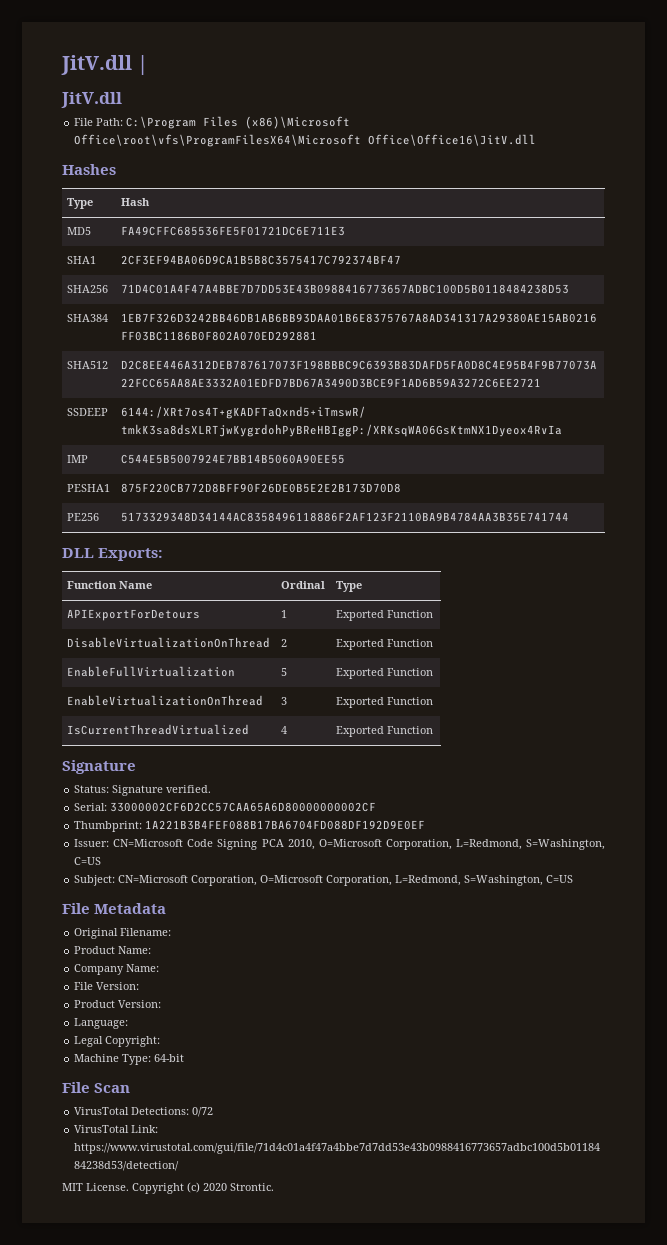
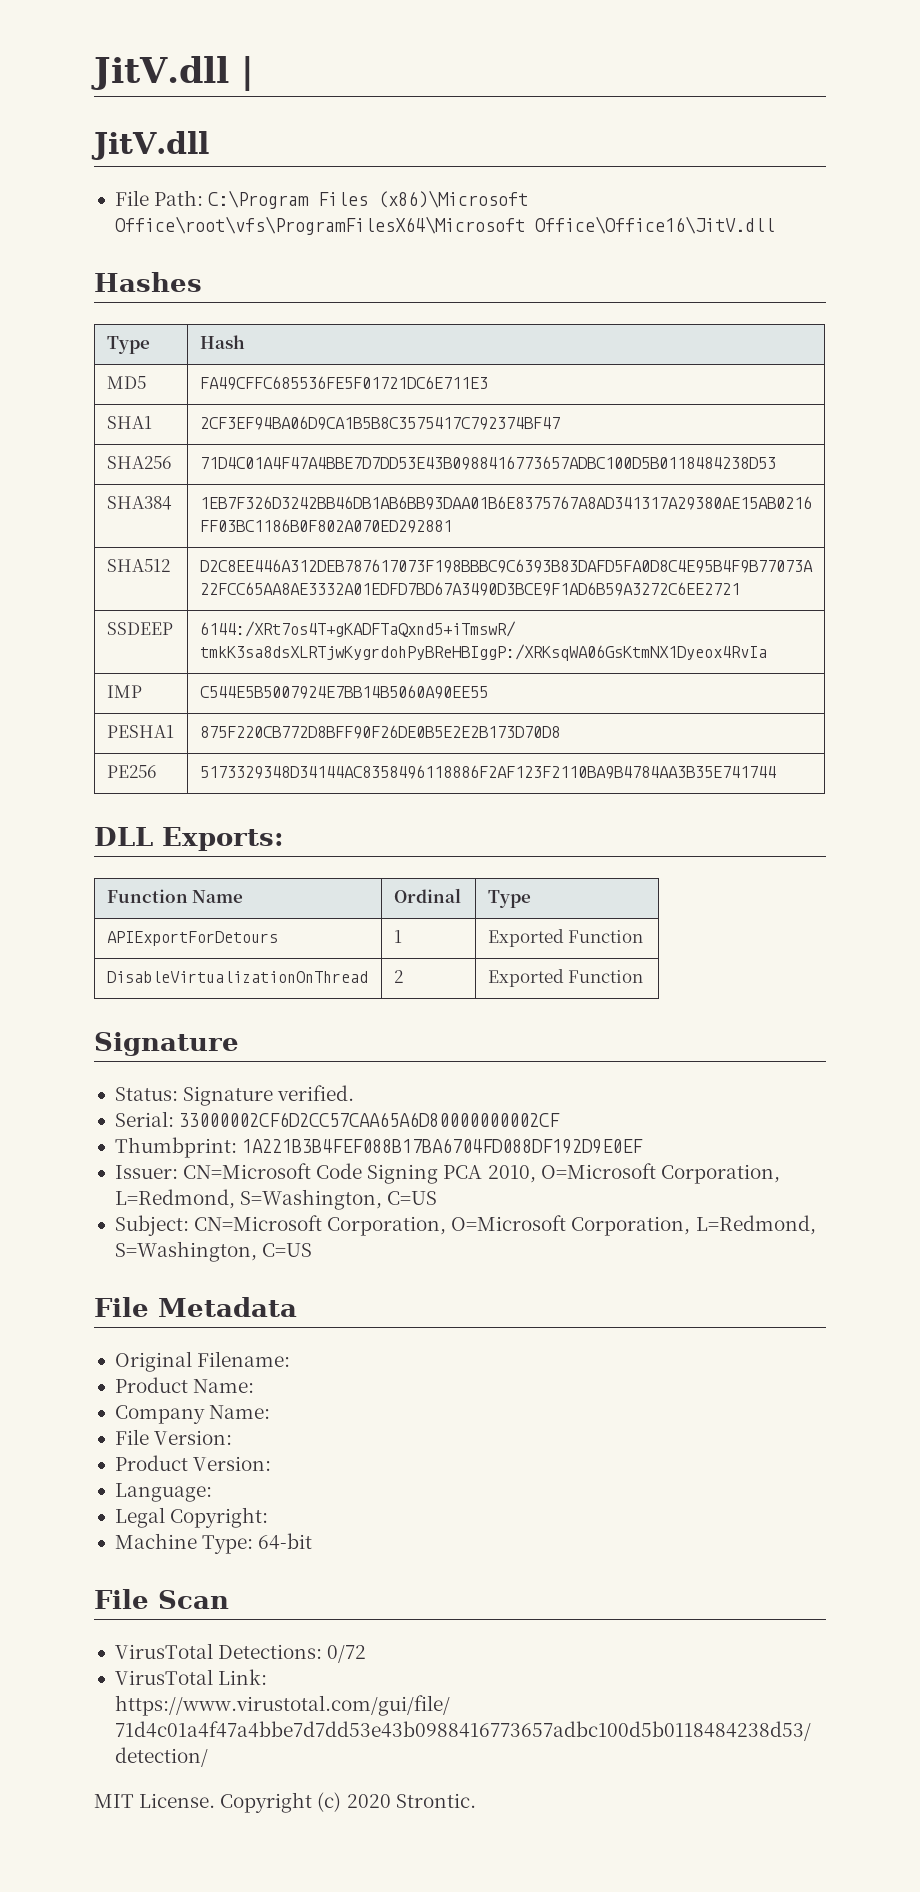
- EnableFullVirtualization | 5 | Exported Function
- EnableVirtualizationOnThread | 3 | Exported Function
- IsCurrentThreadVirtualized | 4 | Exported Function

